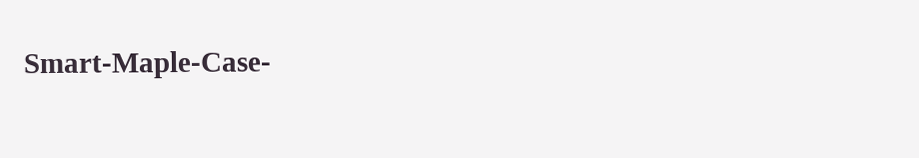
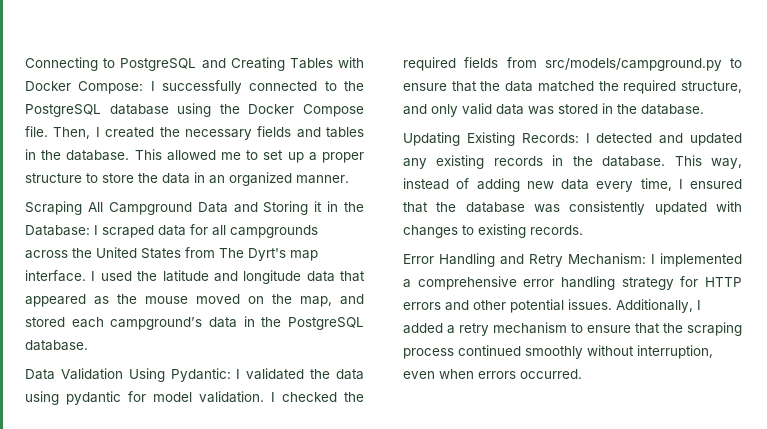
- Smart-Maple-Case-
+ Connecting to PostgreSQL and Creating Tables with Docker Compose: I successfully connected to the PostgreSQL database using the Docker Compose file. Then, I created the necessary fields and tables in the database. This allowed me to set up a proper structure to store the data in an organized manner.
+ Scraping All Campground Data and Storing it in the Database: I scraped data for all campgrounds across the United States from The Dyrt's map interface. I used the latitude and longitude data that appeared as the mouse moved on the map, and stored each campground’s data in the PostgreSQL database.
+ Data Validation Using Pydantic: I validated the data using pydantic for model validation. I checked the required fields from src/models/campground.py to ensure that the data matched the required structure, and only valid data was stored in the database.
+ Updating Existing Records: I detected and updated any existing records in the database. This way, instead of adding new data every time, I ensured that the database was consistently updated with changes to existing records.
+ Error Handling and Retry Mechanism: I implemented a comprehensive error handling strategy for HTTP errors and other potential issues. Additionally, I added a retry mechanism to ensure that the scraping process continued smoothly without interruption, even when errors occurred.

